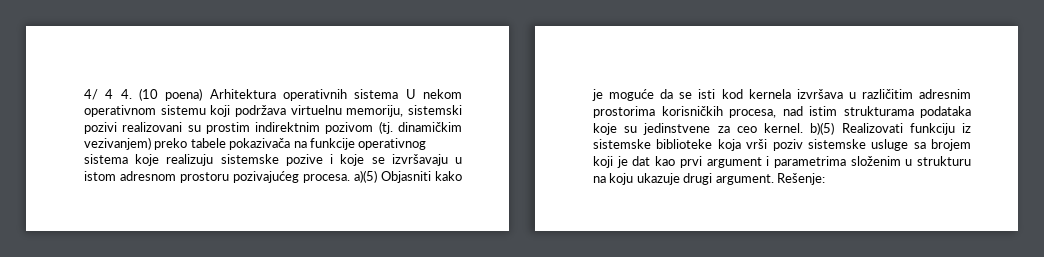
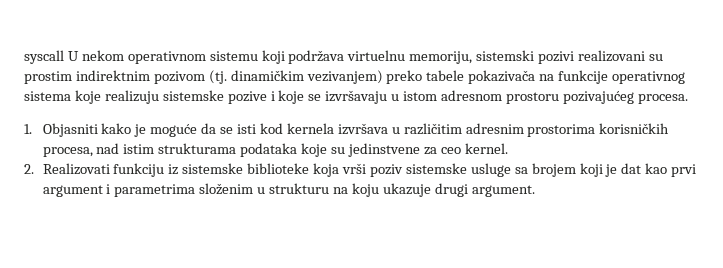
- 4/ 4 4. (10 poena) Arhitektura operativnih sistema U nekom operativnom sistemu koji podržava virtuelnu memoriju, sistemski pozivi realizovani su prostim indirektnim pozivom (tj. dinamičkim vezivanjem) preko tabele pokazivača na funkcije operativnog sistema koje realizuju sistemske pozive i koje se izvršavaju u istom adresnom prostoru pozivajućeg procesa. a)(5) Objasniti kako je moguće da se isti kod kernela izvršava u različitim adresnim prostorima korisničkih procesa, nad istim strukturama podataka koje su jedinstvene za ceo kernel. b)(5) Realizovati funkciju iz sistemske biblioteke koja vrši poziv sistemske usluge sa brojem koji je dat kao prvi argument i parametrima složenim u strukturu na koju ukazuje drugi argument. Rešenje:
+ syscall U nekom operativnom sistemu koji podržava virtuelnu memoriju, sistemski pozivi realizovani su prostim indirektnim pozivom (tj. dinamičkim vezivanjem) preko tabele pokazivača na funkcije operativnog sistema koje realizuju sistemske pozive i koje se izvršavaju u istom adresnom prostoru pozivajućeg procesa.
+ 1. Objasniti kako je moguće da se isti kod kernela izvršava u različitim adresnim prostorima korisničkih procesa, nad istim strukturama podataka koje su jedinstvene za ceo kernel.
+ 2. Realizovati funkciju iz sistemske biblioteke koja vrši poziv sistemske usluge sa brojem koji je dat kao prvi argument i parametrima složenim u strukturu na koju ukazuje drugi argument.

